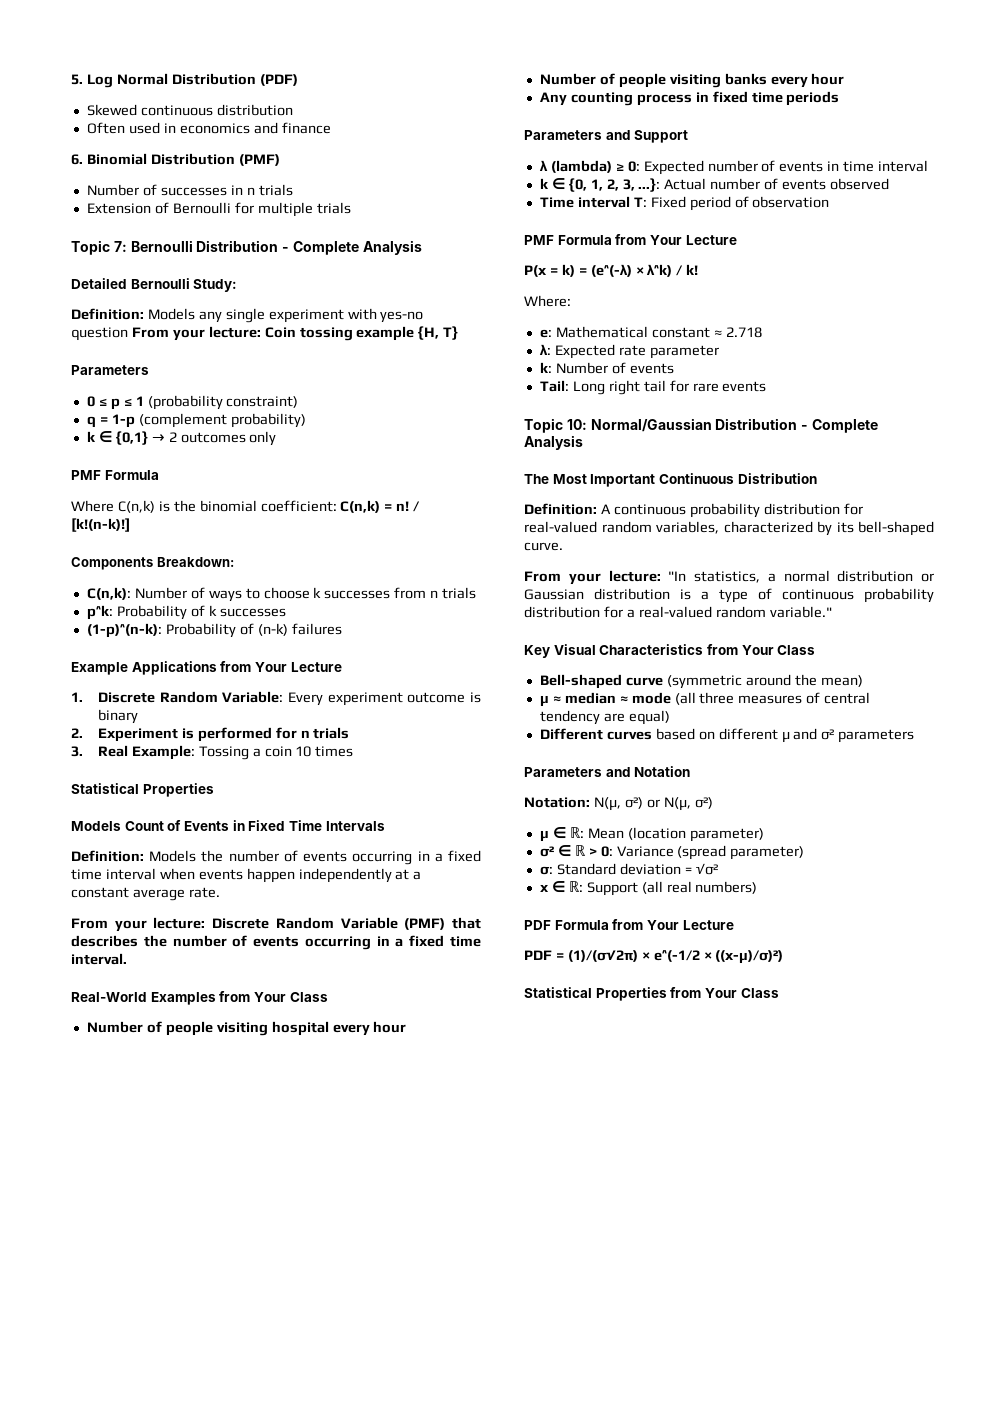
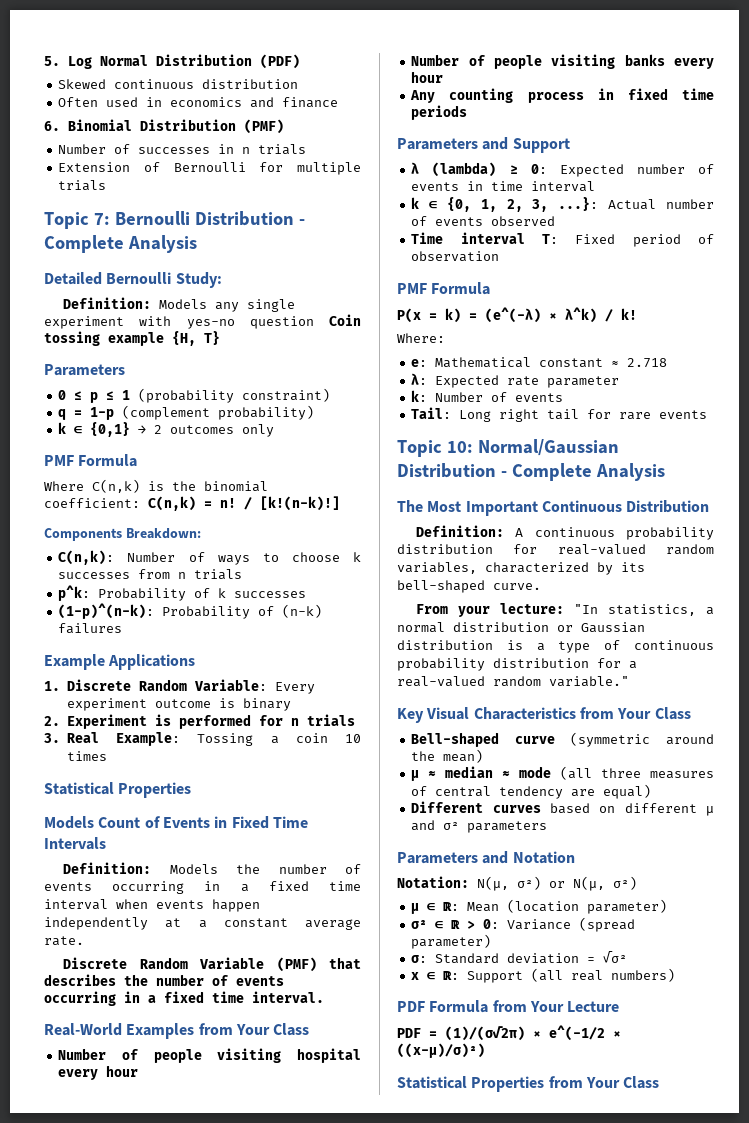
- Definition: Models any single experiment with yes-no question From your lecture: Coin tossing example {H, T}
+ Definition: Models any single experiment with yes-no question Coin tossing example {H, T}
- Example Applications from Your Lecture
+ Example Applications
- From your lecture: Discrete Random Variable (PMF) that describes the number of events occurring in a fixed time interval.
+ Discrete Random Variable (PMF) that describes the number of events occurring in a fixed time interval.
  Time interval T: Fixed period of observation
- PMF Formula from Your Lecture
+ PMF Formula

